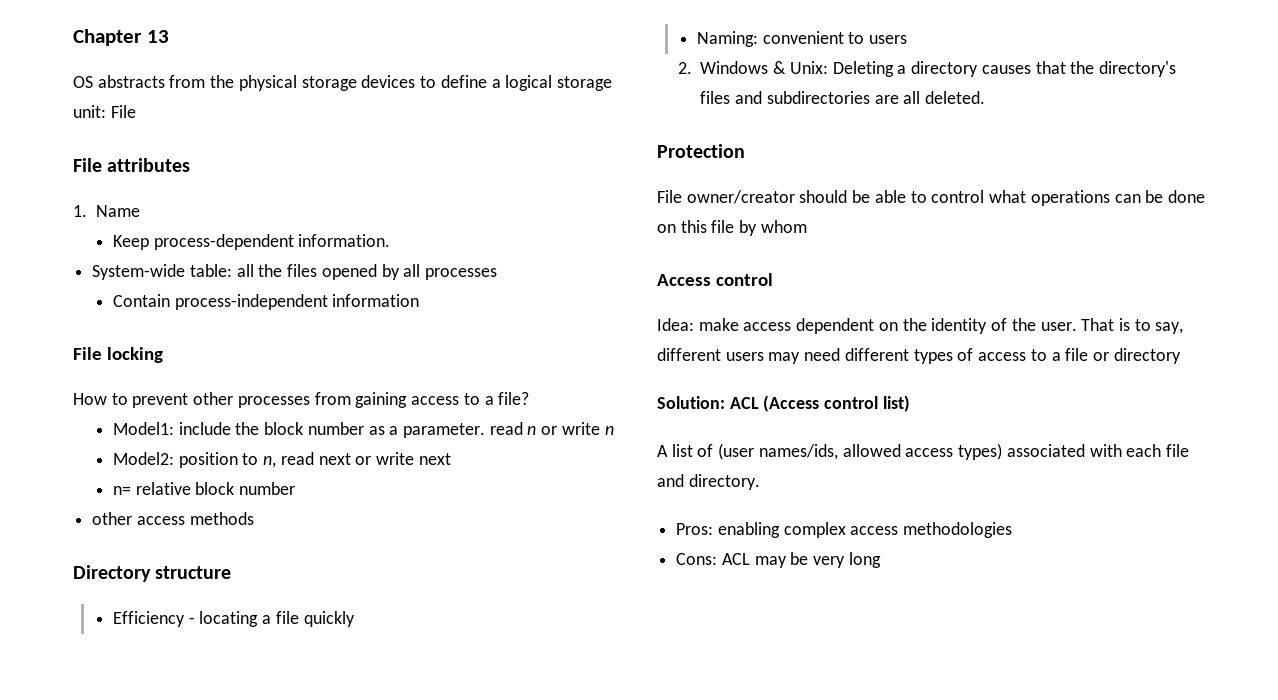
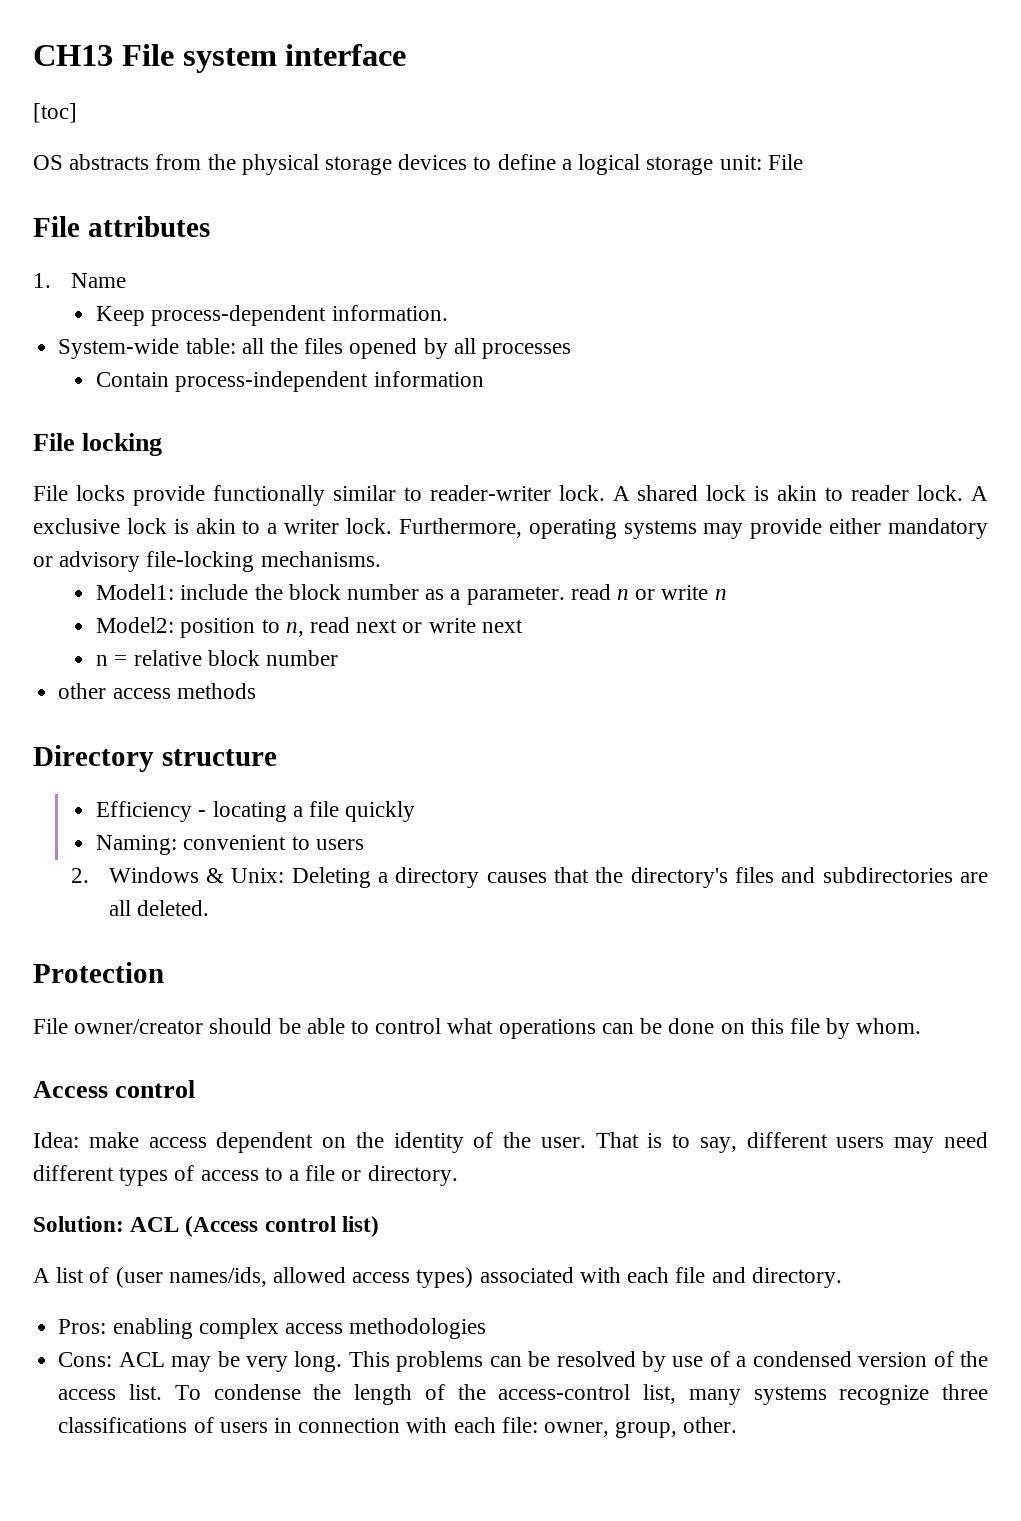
- Chapter 13
+ CH13 File system interface
+ [toc]
- How to prevent other processes from gaining access to a file?
+ File locks provide functionally similar to reader-writer lock. A shared lock is akin to reader lock. A exclusive lock is akin to a writer lock. Furthermore, operating systems may provide either mandatory or advisory file-locking mechanisms.
- n= relative block number
+ n = relative block number
- File owner/creator should be able to control what operations can be done on this file by whom
+ File owner/creator should be able to control what operations can be done on this file by whom.
- That is to say, different users may need different types of access to a file or directory
+ That is to say, different users may need different types of access to a file or directory.
- Cons: ACL may be very long
+ Cons: ACL may be very long. This problems can be resolved by use of a condensed version of the access list. To condense the length of the access-control list, many systems recognize three classifications of users in connection with each file: owner, group, other.

